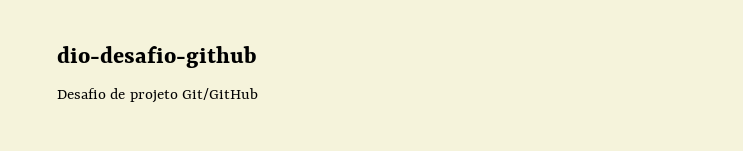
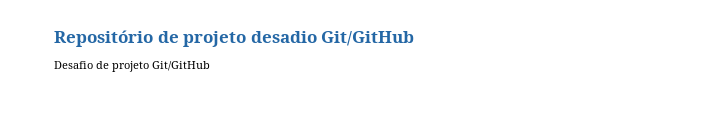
- dio-desafio-github
+ Repositório de projeto desadio Git/GitHub

